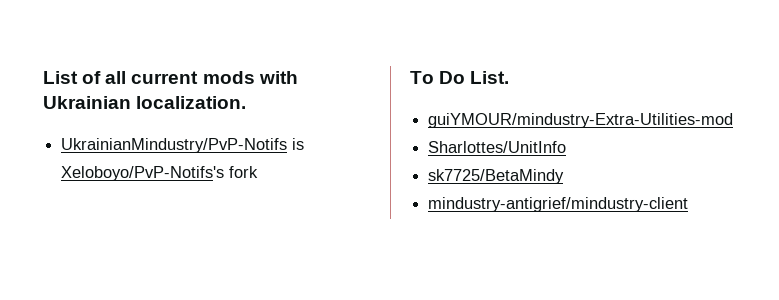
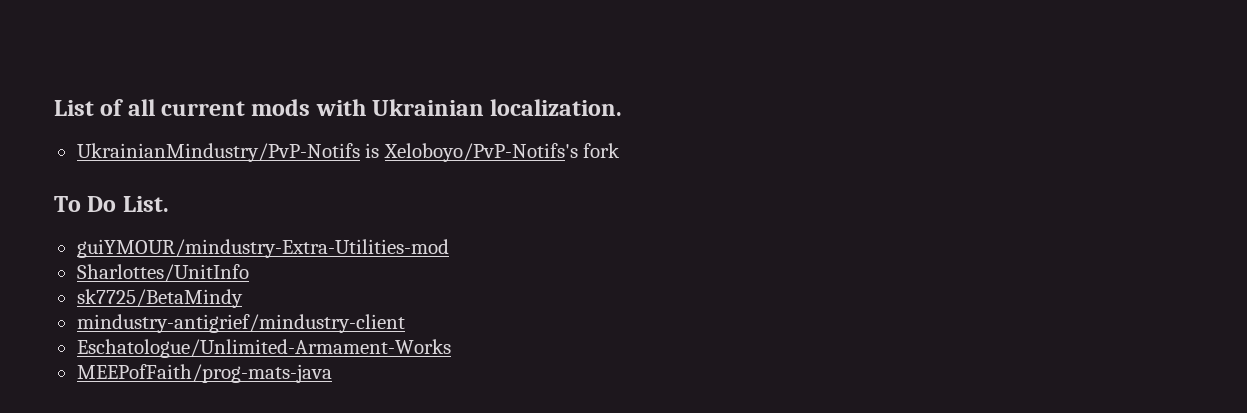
+ Eschatologue/Unlimited-Armament-Works
+ MEEPofFaith/prog-mats-java

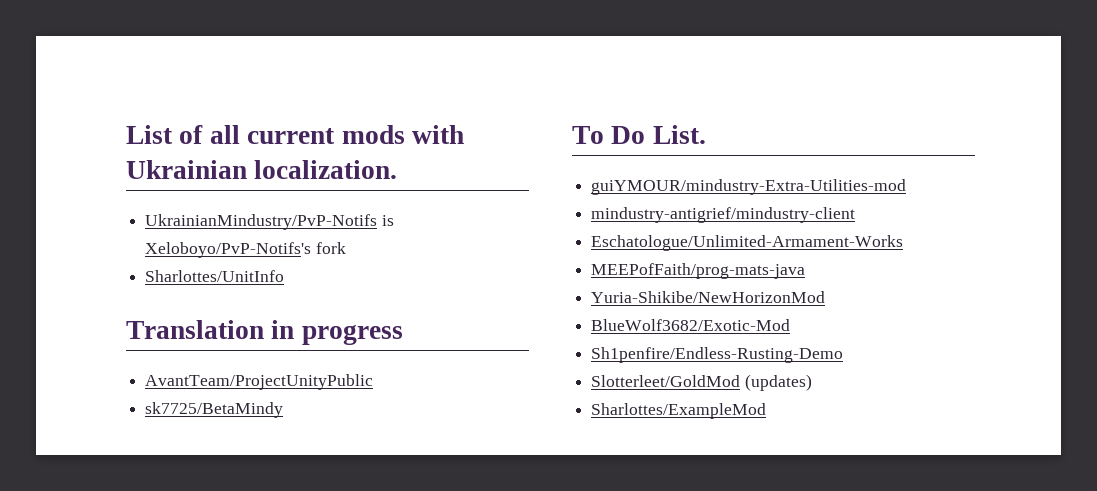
+ Sharlottes/UnitInfo
+ Translation in progress
+ AvantTeam/ProjectUnityPublic
+ sk7725/BetaMindy
- Sharlottes/UnitInfo
- sk7725/BetaMindy
+ Yuria-Shikibe/NewHorizonMod
+ BlueWolf3682/Exotic-Mod
+ Sh1penfire/Endless-Rusting-Demo
+ Slotterleet/GoldMod (updates)
+ Sharlottes/ExampleMod

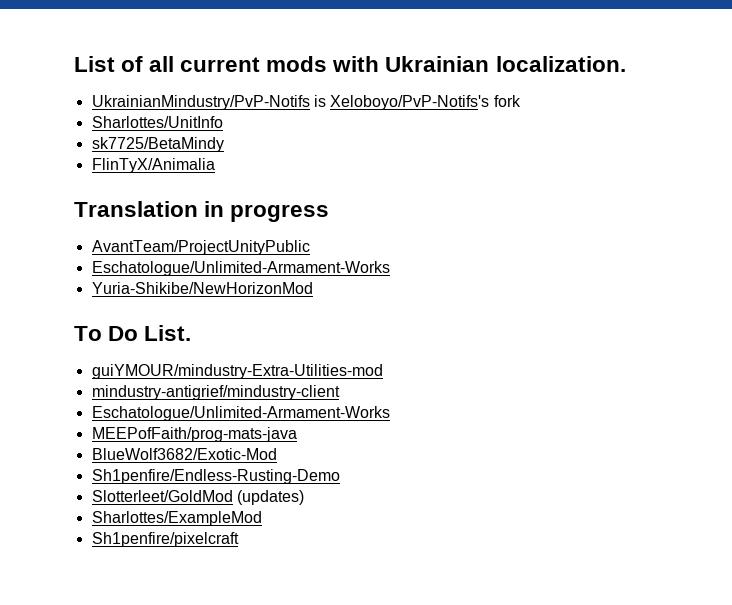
+ sk7725/BetaMindy
+ FlinTyX/Animalia
  AvantTeam/ProjectUnityPublic
- sk7725/BetaMindy
+ Eschatologue/Unlimited-Armament-Works
+ Yuria-Shikibe/NewHorizonMod
- Yuria-Shikibe/NewHorizonMod
+ Sh1penfire/pixelcraft

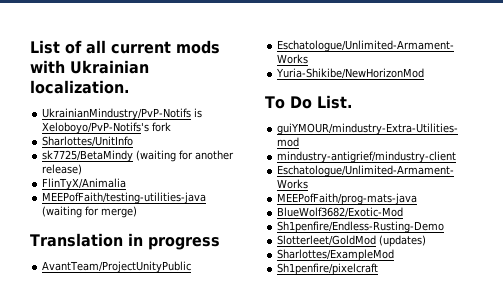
- sk7725/BetaMindy
+ sk7725/BetaMindy (waiting for another release)
  FlinTyX/Animalia
+ MEEPofFaith/testing-utilities-java (waiting for merge)

